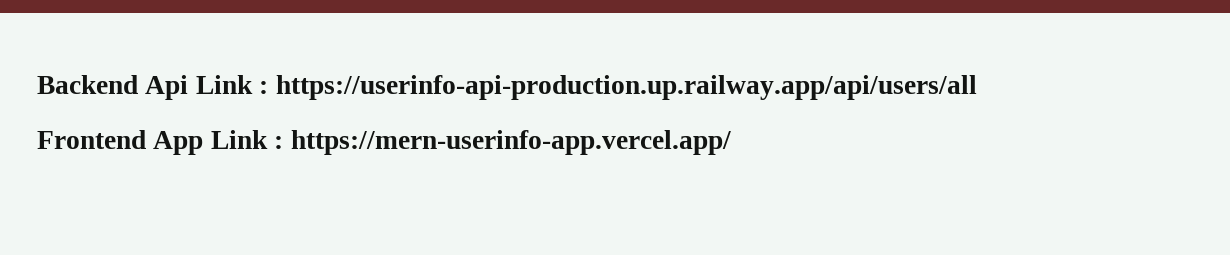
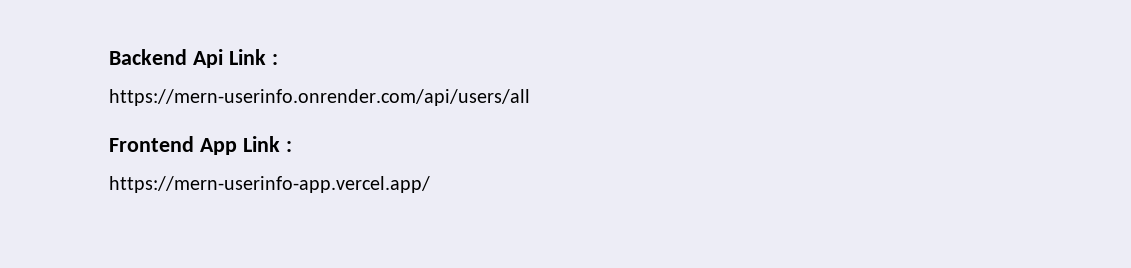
- Backend Api Link : https://userinfo-api-production.up.railway.app/api/users/all
+ Backend Api Link :
+ https://mern-userinfo.onrender.com/api/users/all
- Frontend App Link : https://mern-userinfo-app.vercel.app/
+ Frontend App Link :
+ https://mern-userinfo-app.vercel.app/

